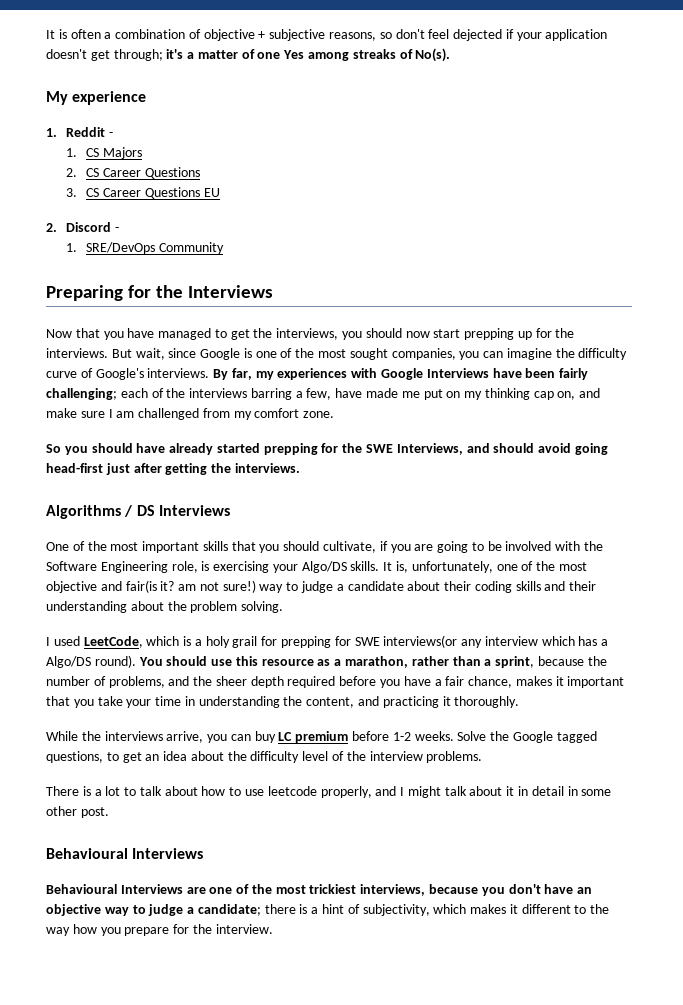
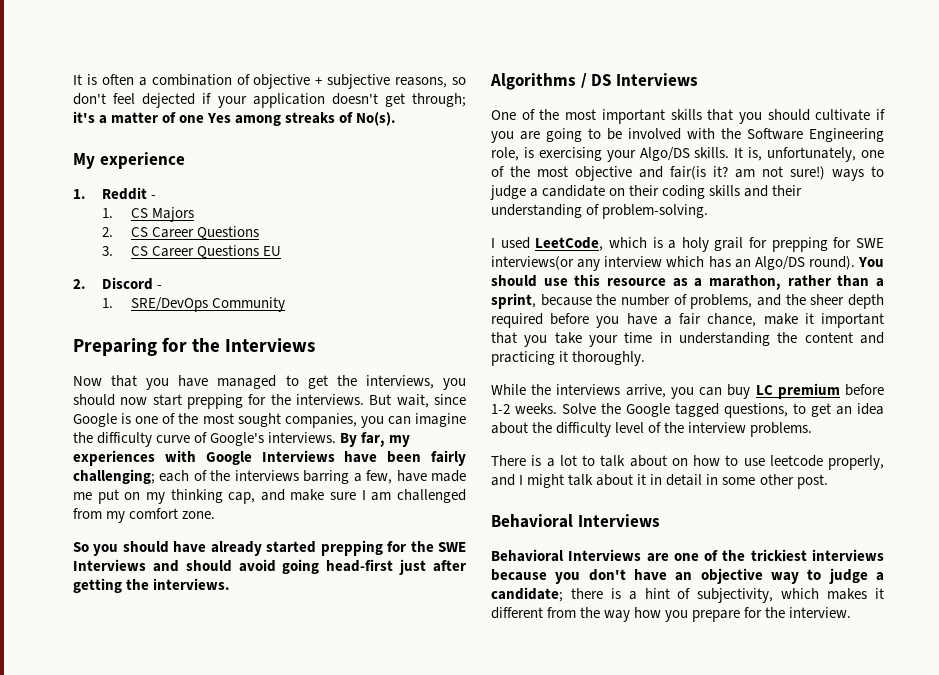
- Now that you have managed to get the interviews, you should now start prepping up for the interviews.
+ Now that you have managed to get the interviews, you should now start prepping for the interviews.
- By far, my experiences with Google Interviews have been fairly challenging; each of the interviews barring a few, have made me put on my thinking cap on, and make sure I am challenged from my comfort zone.
+ By far, my experiences with Google Interviews have been fairly challenging; each of the interviews barring a few, have made me put on my thinking cap, and make sure I am challenged from my comfort zone.
- So you should have already started prepping for the SWE Interviews, and should avoid going head-first just after getting the interviews.
+ So you should have already started prepping for the SWE Interviews and should avoid going head-first just after getting the interviews.
- One of the most important skills that you should cultivate, if you are going to be involved with the Software Engineering role, is exercising your Algo/DS skills.
+ One of the most important skills that you should cultivate if you are going to be involved with the Software Engineering role, is exercising your Algo/DS skills.
- It is, unfortunately, one of the most objective and fair(is it? am not sure!) way to judge a candidate about their coding skills and their understanding about the problem solving.
+ It is, unfortunately, one of the most objective and fair(is it? am not sure!) ways to judge a candidate on their coding skills and their understanding of problem-solving.
- I used LeetCode, which is a holy grail for prepping for SWE interviews(or any interview which has a Algo/DS round).
+ I used LeetCode, which is a holy grail for prepping for SWE interviews(or any interview which has an Algo/DS round).
- You should use this resource as a marathon, rather than a sprint, because the number of problems, and the sheer depth required before you have a fair chance, makes it important that you take your time in understanding the content, and practicing it thoroughly.
+ You should use this resource as a marathon, rather than a sprint, because the number of problems, and the sheer depth required before you have a fair chance, make it important that you take your time in understanding the content and practicing it thoroughly.
- There is a lot to talk about how to use leetcode properly, and I might talk about it in detail in some other post.
- Behavioural Interviews
- Behavioural Interviews are one of the most trickiest interviews, because you don't have an objective way to judge a candidate; there is a hint of subjectivity, which makes it different to the way how you prepare for the interview.
+ There is a lot to talk about on how to use leetcode properly, and I might talk about it in detail in some other post.
+ Behavioral Interviews
+ Behavioral Interviews are one of the trickiest interviews because you don't have an objective way to judge a candidate; there is a hint of subjectivity, which makes it different from the way how you prepare for the interview.

